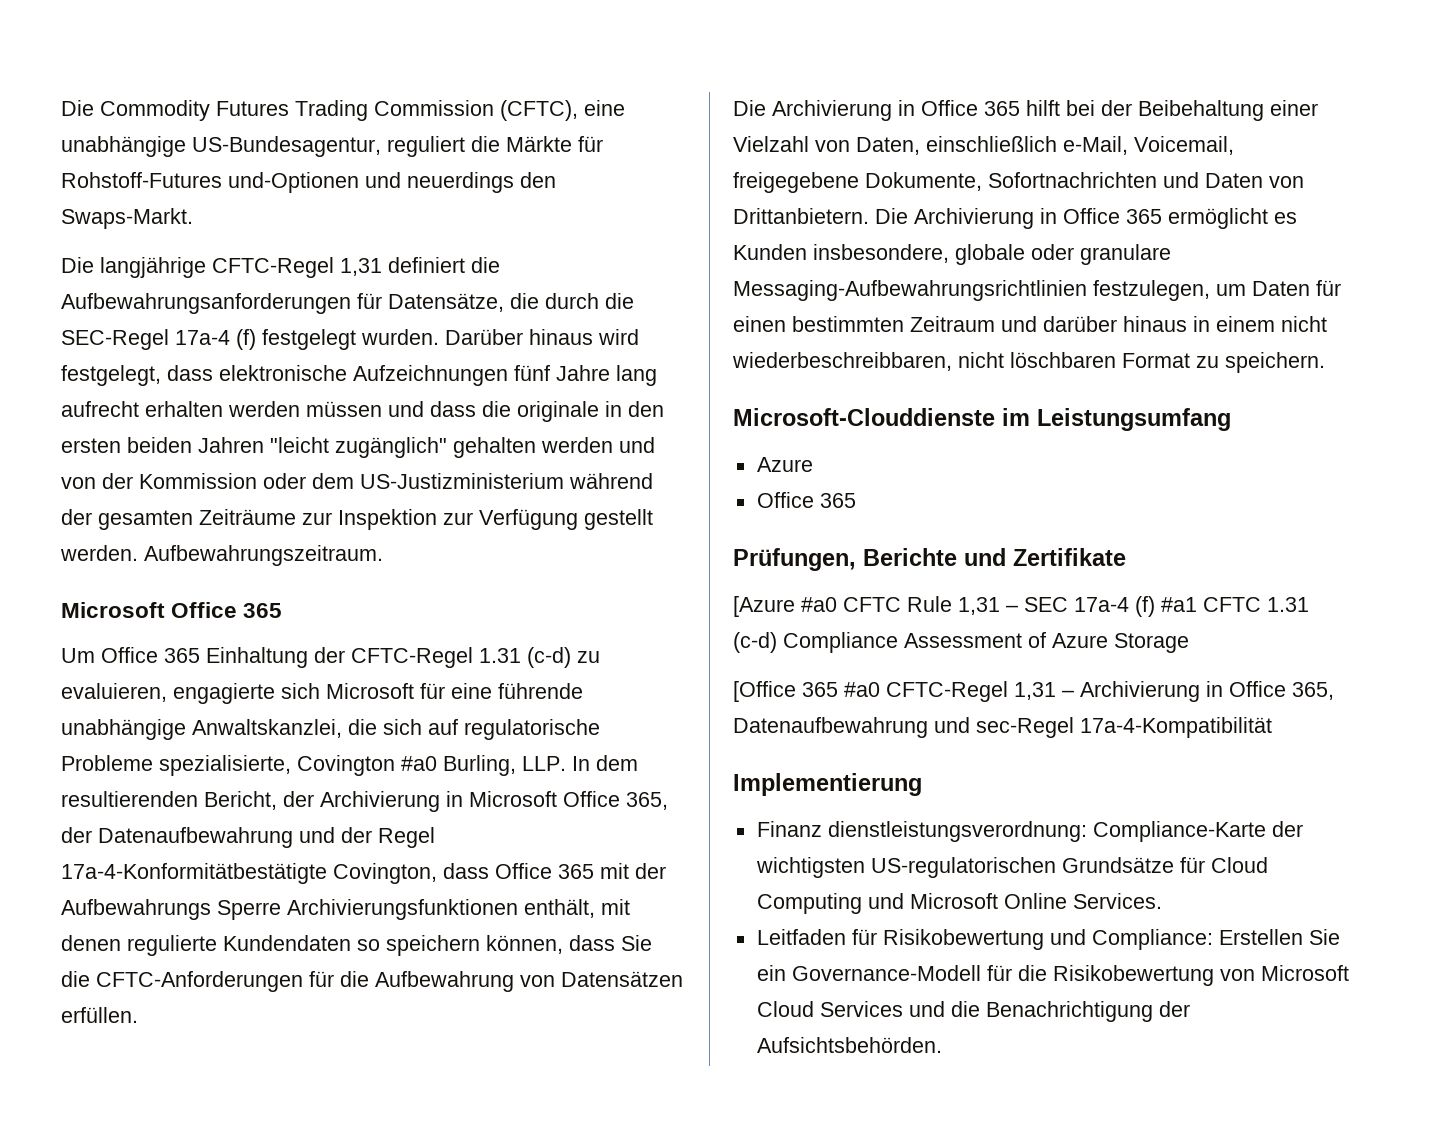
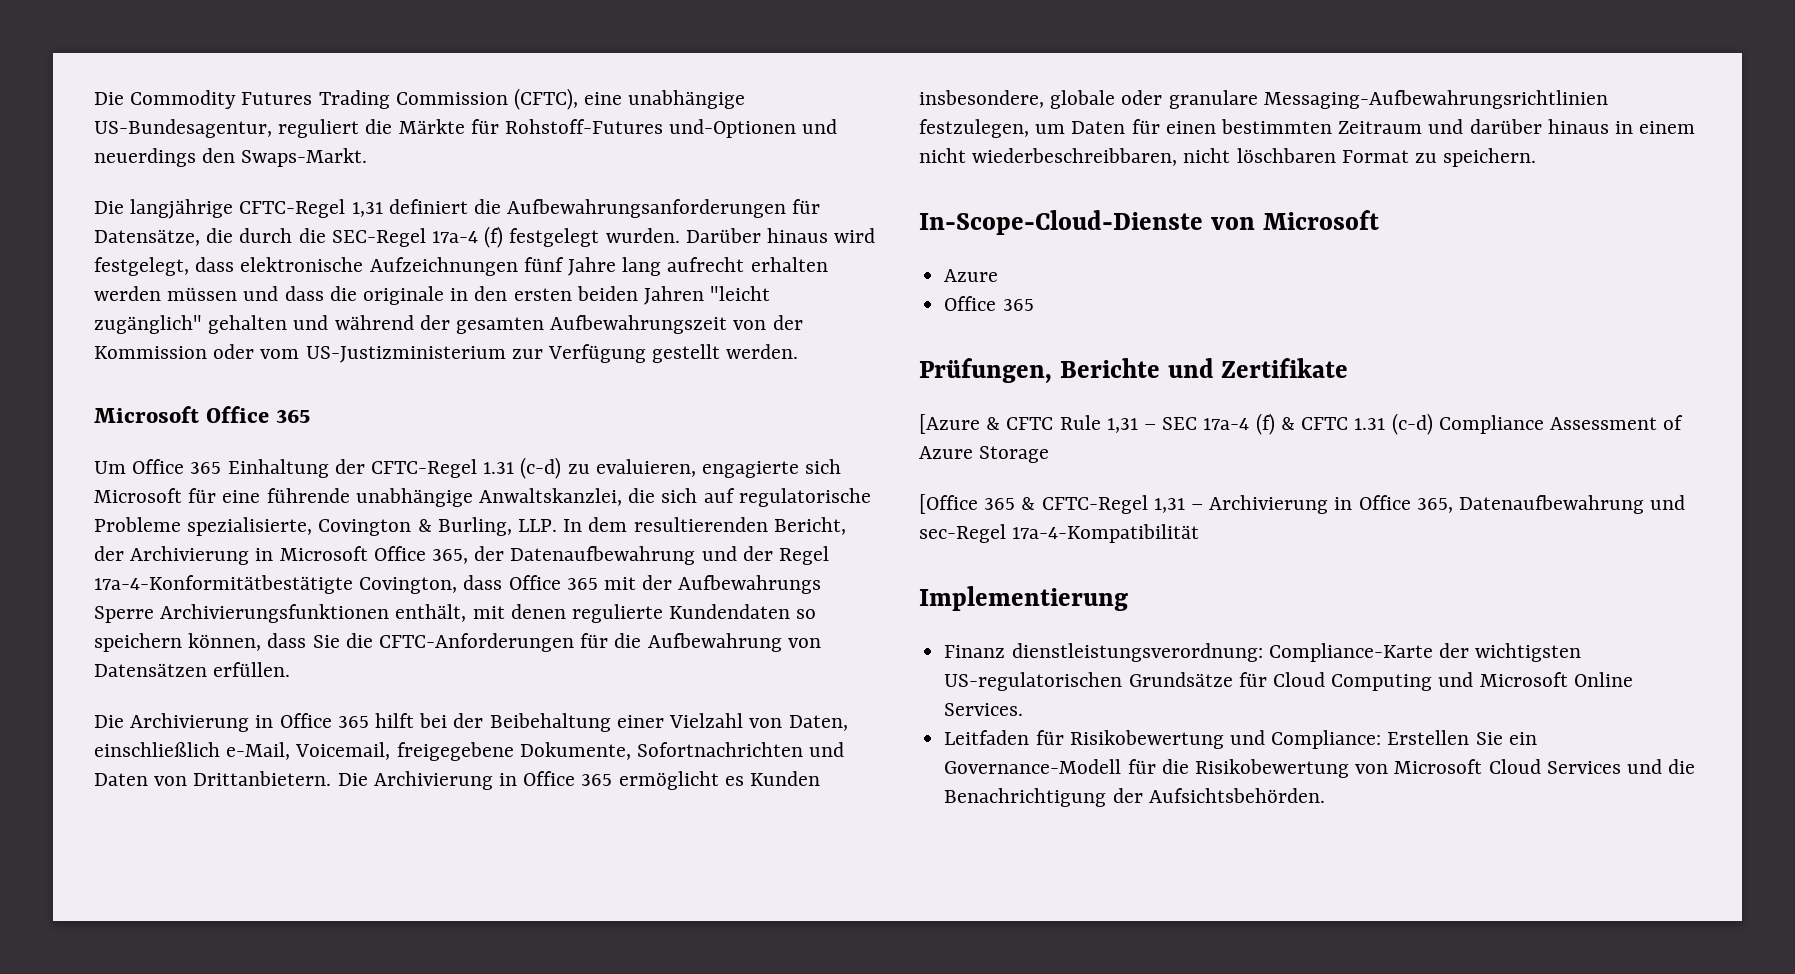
- Darüber hinaus wird festgelegt, dass elektronische Aufzeichnungen fünf Jahre lang aufrecht erhalten werden müssen und dass die originale in den ersten beiden Jahren "leicht zugänglich" gehalten werden und von der Kommission oder dem US-Justizministerium während der gesamten Zeiträume zur Inspektion zur Verfügung gestellt werden. Aufbewahrungszeitraum.
+ Darüber hinaus wird festgelegt, dass elektronische Aufzeichnungen fünf Jahre lang aufrecht erhalten werden müssen und dass die originale in den ersten beiden Jahren "leicht zugänglich" gehalten und während der gesamten Aufbewahrungszeit von der Kommission oder vom US-Justizministerium zur Verfügung gestellt werden.
- Um Office 365 Einhaltung der CFTC-Regel 1.31 (c-d) zu evaluieren, engagierte sich Microsoft für eine führende unabhängige Anwaltskanzlei, die sich auf regulatorische Probleme spezialisierte, Covington #a0 Burling, LLP. In dem resultierenden Bericht, der Archivierung in Microsoft Office 365, der Datenaufbewahrung und der Regel 17a-4-Konformitätbestätigte Covington, dass Office 365 mit der Aufbewahrungs Sperre Archivierungsfunktionen enthält, mit denen regulierte Kundendaten so speichern können, dass Sie die CFTC-Anforderungen für die Aufbewahrung von Datensätzen erfüllen.
+ Um Office 365 Einhaltung der CFTC-Regel 1.31 (c-d) zu evaluieren, engagierte sich Microsoft für eine führende unabhängige Anwaltskanzlei, die sich auf regulatorische Probleme spezialisierte, Covington & Burling, LLP. In dem resultierenden Bericht, der Archivierung in Microsoft Office 365, der Datenaufbewahrung und der Regel 17a-4-Konformitätbestätigte Covington, dass Office 365 mit der Aufbewahrungs Sperre Archivierungsfunktionen enthält, mit denen regulierte Kundendaten so speichern können, dass Sie die CFTC-Anforderungen für die Aufbewahrung von Datensätzen erfüllen.
- Microsoft-Clouddienste im Leistungsumfang
+ In-Scope-Cloud-Dienste von Microsoft
- [Azure #a0 CFTC Rule 1,31 – SEC 17a-4 (f) #a1 CFTC 1.31 (c-d) Compliance Assessment of Azure Storage
+ [Azure & CFTC Rule 1,31 – SEC 17a-4 (f) & CFTC 1.31 (c-d) Compliance Assessment of Azure Storage
- [Office 365 #a0 CFTC-Regel 1,31 – Archivierung in Office 365, Datenaufbewahrung und sec-Regel 17a-4-Kompatibilität
+ [Office 365 & CFTC-Regel 1,31 – Archivierung in Office 365, Datenaufbewahrung und sec-Regel 17a-4-Kompatibilität

